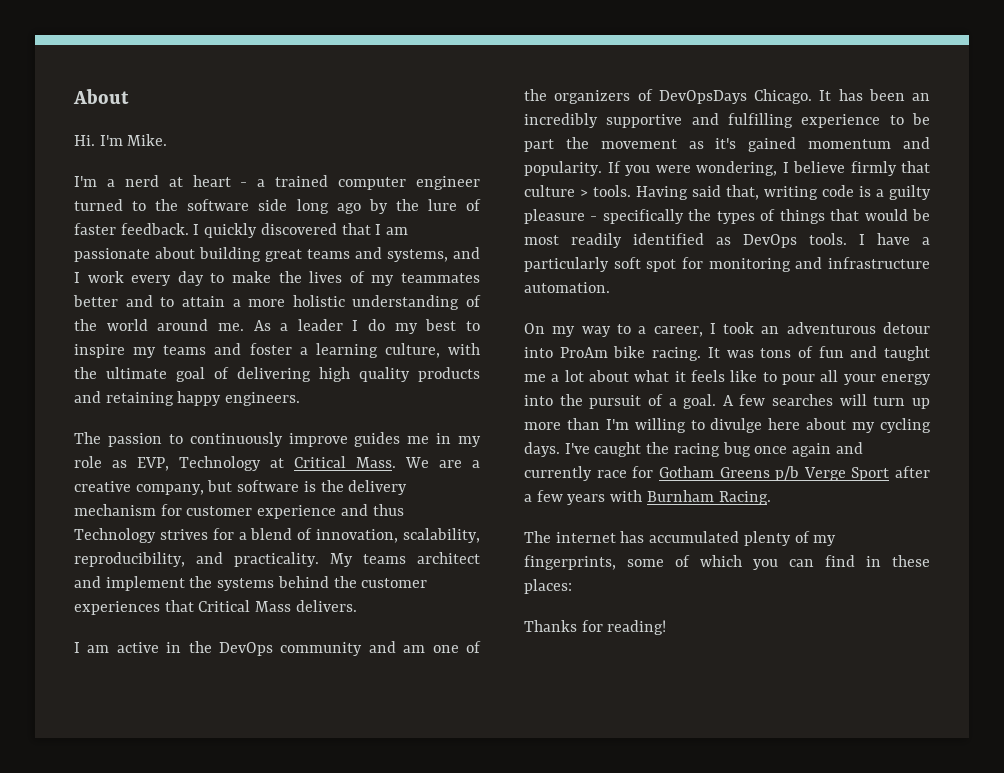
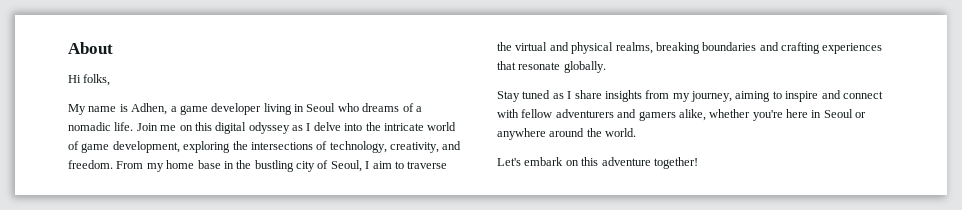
- Hi. I'm Mike.
- I'm a nerd at heart - a trained computer engineer turned to the software side long ago by the lure of faster feedback. I quickly discovered that I am passionate about building great teams and systems, and I work every day to make the lives of my teammates better and to attain a more holistic understanding of the world around me. As a leader I do my best to inspire my teams and foster a learning culture, with the ultimate goal of delivering high quality products and retaining happy engineers.
- The passion to continuously improve guides me in my role as EVP, Technology at Critical Mass. We are a creative company, but software is the delivery mechanism for customer experience and thus Technology strives for a blend of innovation, scalability, reproducibility, and practicality. My teams architect and implement the systems behind the customer experiences that Critical Mass delivers.
- I am active in the DevOps community and am one of the organizers of DevOpsDays Chicago. It has been an incredibly supportive and fulfilling experience to be part the movement as it's gained momentum and popularity. If you were wondering, I believe firmly that culture > tools. Having said that, writing code is a guilty pleasure - specifically the types of things that would be most readily identified as DevOps tools. I have a particularly soft spot for monitoring and infrastructure automation.
- On my way to a career, I took an adventurous detour into ProAm bike racing. It was tons of fun and taught me a lot about what it feels like to pour all your energy into the pursuit of a goal. A few searches will turn up more than I'm willing to divulge here about my cycling days. I've caught the racing bug once again and currently race for Gotham Greens p/b Verge Sport after a few years with Burnham Racing.
- The internet has accumulated plenty of my fingerprints, some of which you can find in these places:
- Thanks for reading!
+ Hi folks,
+ My name is Adhen, a game developer living in Seoul who dreams of a nomadic life. Join me on this digital odyssey as I delve into the intricate world of game development, exploring the intersections of technology, creativity, and freedom. From my home base in the bustling city of Seoul, I aim to traverse the virtual and physical realms, breaking boundaries and crafting experiences that resonate globally.
+ Stay tuned as I share insights from my journey, aiming to inspire and connect with fellow adventurers and gamers alike, whether you're here in Seoul or anywhere around the world.
+ Let's embark on this adventure together!

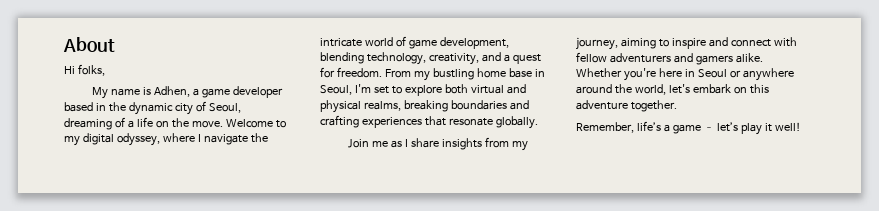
- My name is Adhen, a game developer living in Seoul who dreams of a nomadic life. Join me on this digital odyssey as I delve into the intricate world of game development, exploring the intersections of technology, creativity, and freedom.
+ My name is Adhen, a game developer based in the dynamic city of Seoul, dreaming of a life on the move. Welcome to my digital odyssey, where I navigate the intricate world of game development, blending technology, creativity, and a quest for freedom.
- From my home base in the bustling city of Seoul, I aim to traverse the virtual and physical realms, breaking boundaries and crafting experiences that resonate globally.
+ From my bustling home base in Seoul, I'm set to explore both virtual and physical realms, breaking boundaries and crafting experiences that resonate globally.
- Stay tuned as I share insights from my journey, aiming to inspire and connect with fellow adventurers and gamers alike, whether you're here in Seoul or anywhere around the world.
- Let's embark on this adventure together!
+ Join me as I share insights from my journey, aiming to inspire and connect with fellow adventurers and gamers alike. Whether you're here in Seoul or anywhere around the world, let's embark on this adventure together.
+ Remember, life’s a game – let’s play it well!

